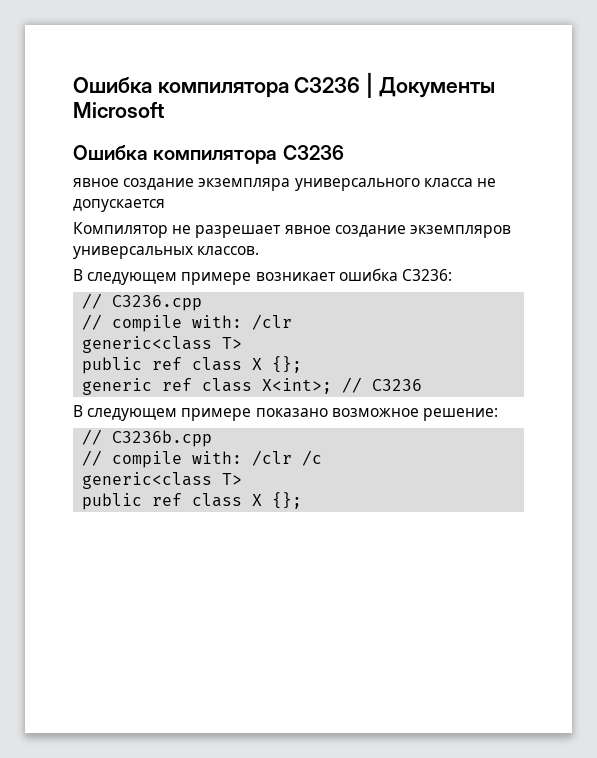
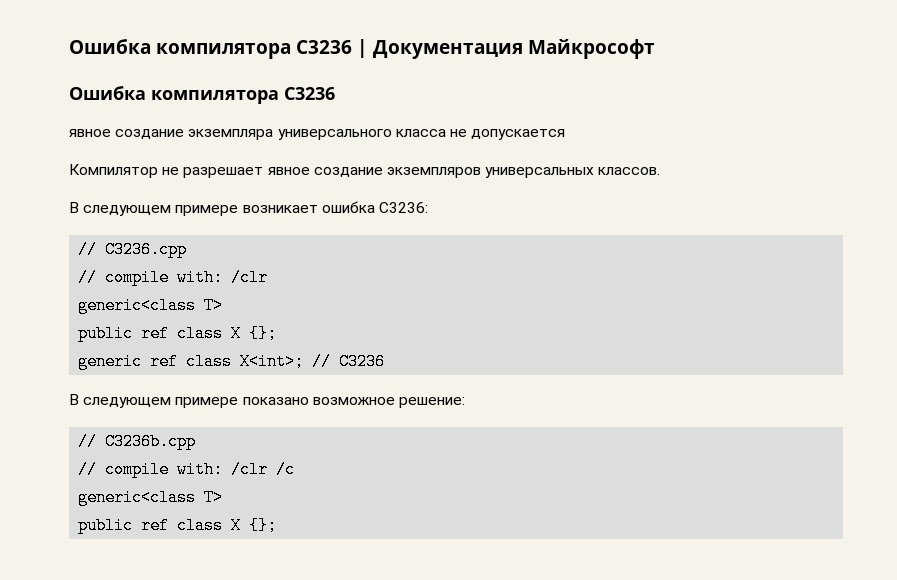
- Ошибка компилятора C3236 | Документы Microsoft
+ Ошибка компилятора C3236 | Документация Майкрософт

